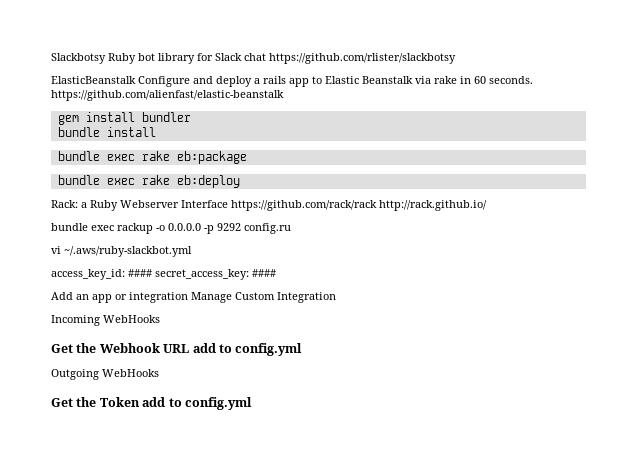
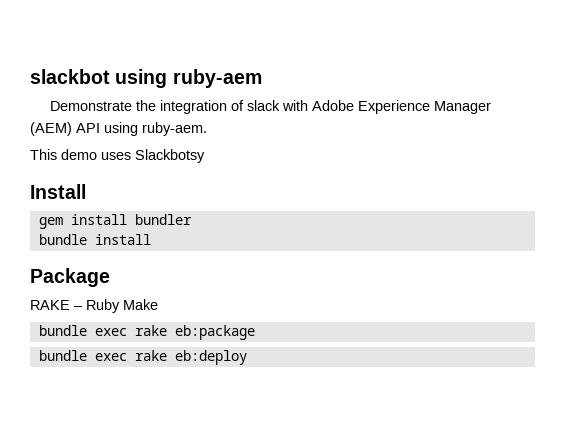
- Slackbotsy Ruby bot library for Slack chat https://github.com/rlister/slackbotsy
- ElasticBeanstalk Configure and deploy a rails app to Elastic Beanstalk via rake in 60 seconds. https://github.com/alienfast/elastic-beanstalk
+ slackbot using ruby-aem
+ Demonstrate the integration of slack with Adobe Experience Manager (AEM) API using ruby-aem.
+ This demo uses Slackbotsy
+ Install
+ Package
+ RAKE – Ruby Make
- Rack: a Ruby Webserver Interface https://github.com/rack/rack http://rack.github.io/
- bundle exec rackup -o 0.0.0.0 -p 9292 config.ru
- vi ~/.aws/ruby-slackbot.yml
- access_key_id: #### secret_access_key: ####
- Add an app or integration Manage Custom Integration
- Incoming WebHooks
- Get the Webhook URL add to config.yml
- Outgoing WebHooks
- Get the Token add to config.yml

